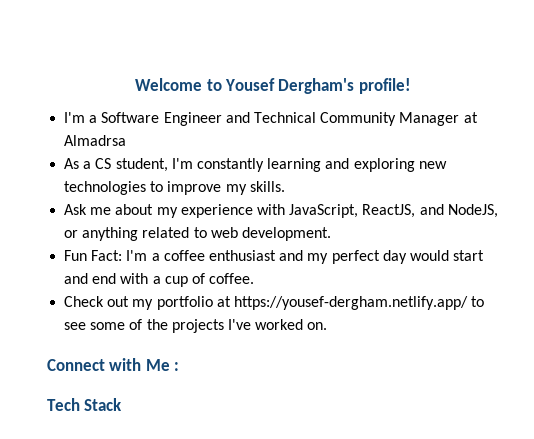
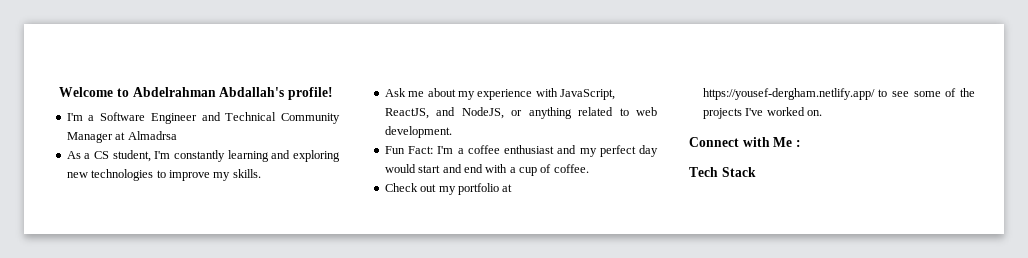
- Welcome to Yousef Dergham's profile!
+ Welcome to Abdelrahman Abdallah's profile!

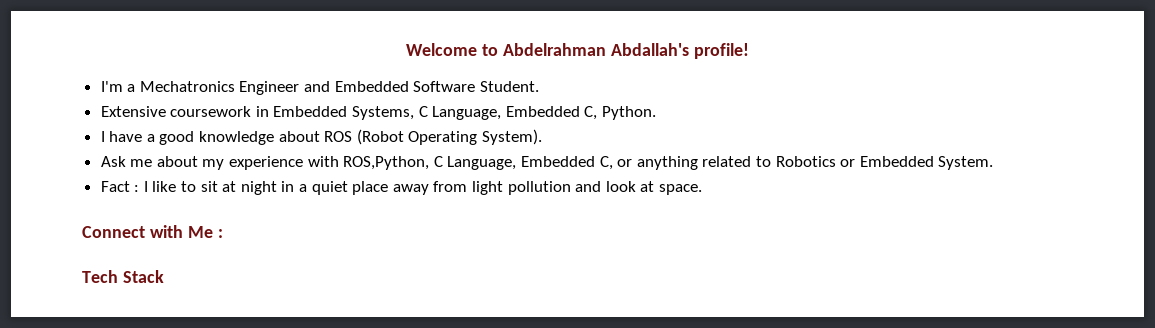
- I'm a Software Engineer and Technical Community Manager at Almadrsa
- As a CS student, I'm constantly learning and exploring new technologies to improve my skills.
+ I'm a Mechatronics Engineer and Embedded Software Student.
+ Extensive coursework in Embedded Systems, C Language, Embedded C, Python.
+ I have a good knowledge about ROS (Robot Operating System).
- Ask me about my experience with JavaScript, ReactJS, and NodeJS, or anything related to web development.
- Fun Fact: I'm a coffee enthusiast and my perfect day would start and end with a cup of coffee.
- Check out my portfolio at https://yousef-dergham.netlify.app/ to see some of the projects I've worked on.
+ Ask me about my experience with ROS,Python, C Language, Embedded C, or anything related to Robotics or Embedded System.
+ Fact : I like to sit at night in a quiet place away from light pollution and look at space.

